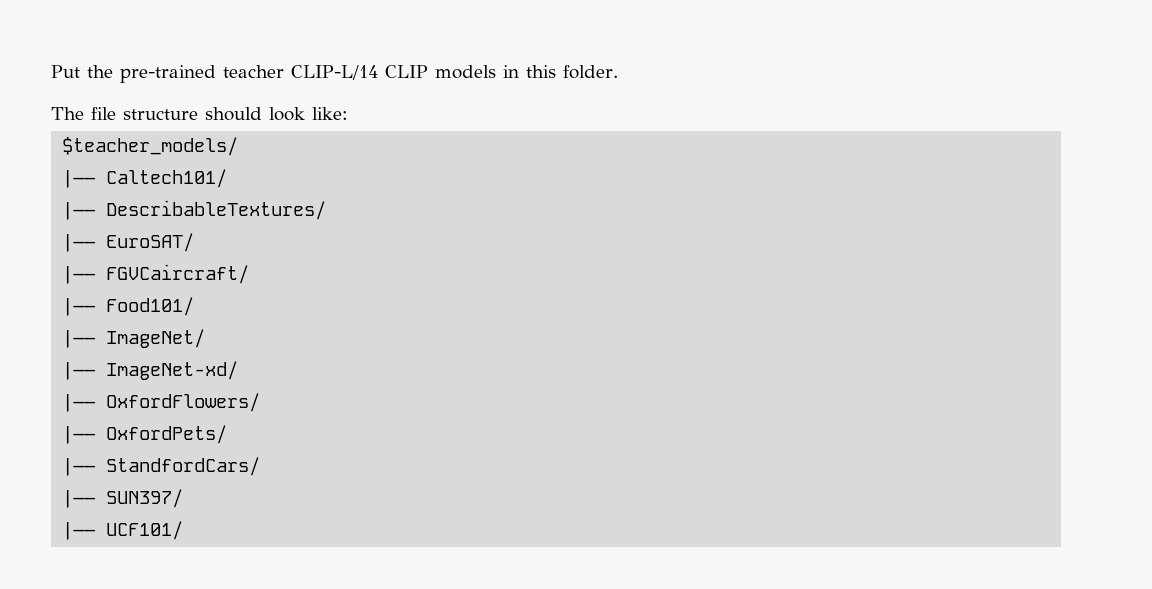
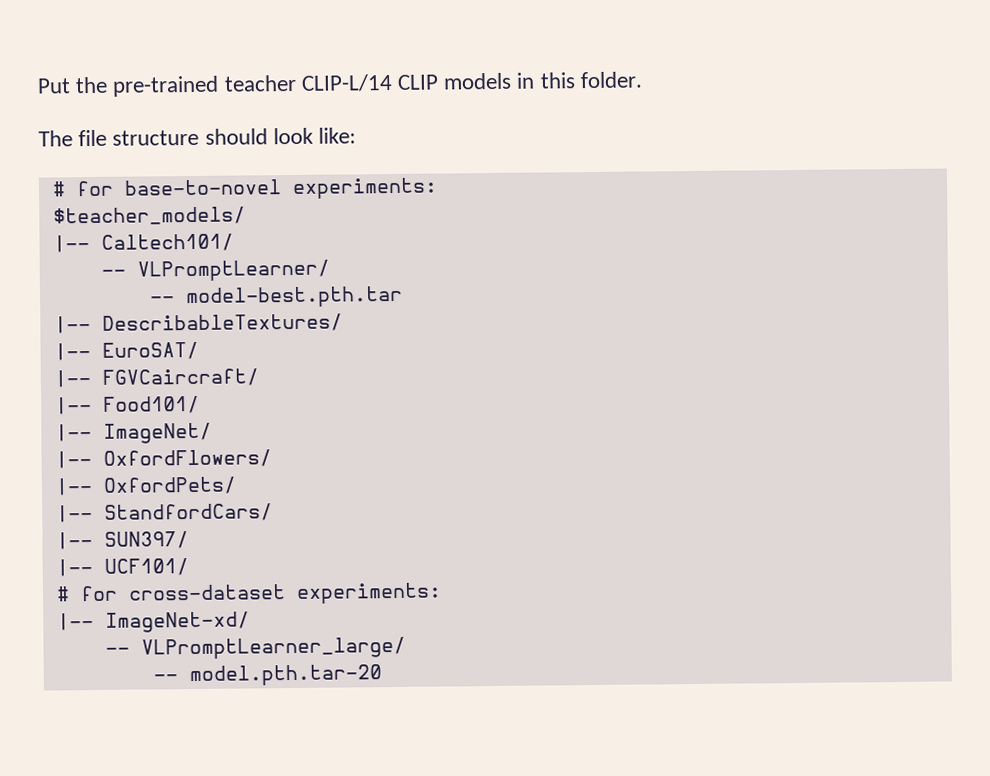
+ # for base-to-novel experiments:
+ –– VLPromptLearner/
+ –– model-best.pth.tar
- |–– ImageNet-xd/
+ # for cross-dataset experiments:
+ |–– ImageNet-xd/
+ –– VLPromptLearner_large/
+ –– model.pth.tar-20

